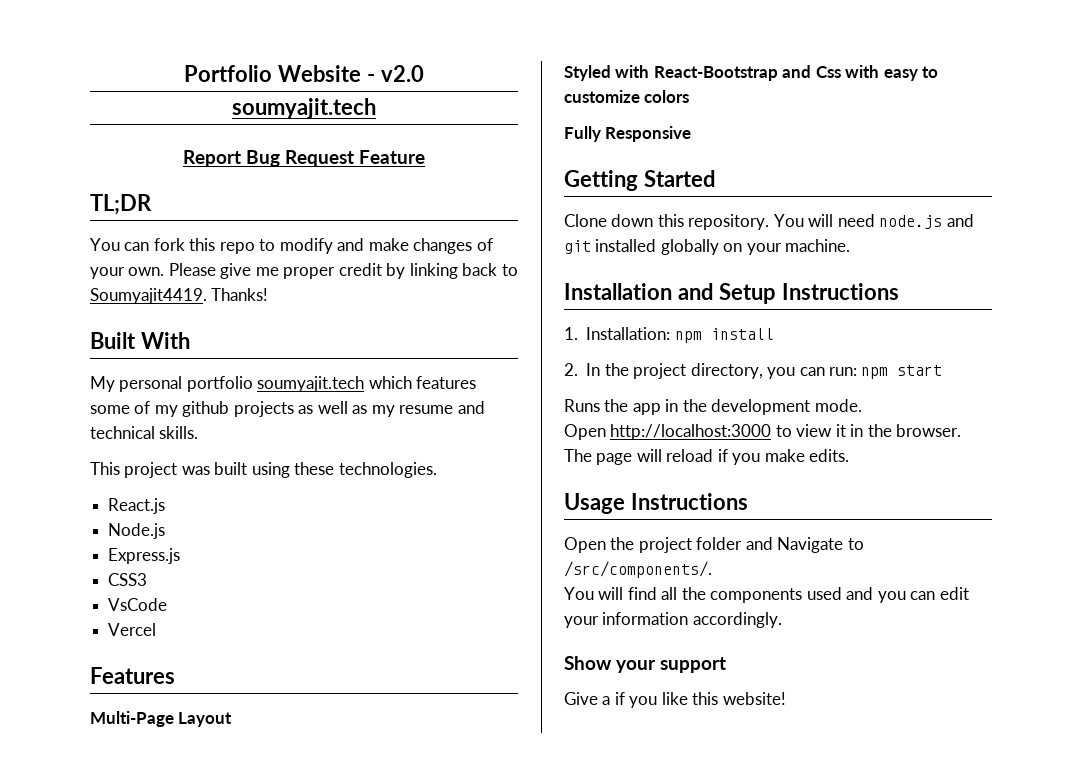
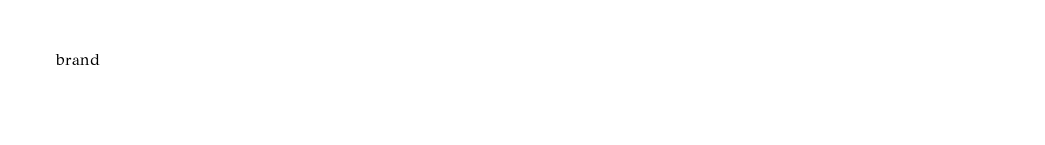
- Portfolio Website - v2.0
- soumyajit.tech
- Report Bug Request Feature
- TL;DR
- You can fork this repo to modify and make changes of your own. Please give me proper credit by linking back to Soumyajit4419. Thanks!
- Built With
- My personal portfolio soumyajit.tech which features some of my github projects as well as my resume and technical skills.
- This project was built using these technologies.
- React.js
- Node.js
- Express.js
- CSS3
- VsCode
- Vercel
- Features
- Multi-Page Layout
- Styled with React-Bootstrap and Css with easy to customize colors
- Fully Responsive
- Getting Started
- Clone down this repository. You will need node.js and git installed globally on your machine.
- Installation and Setup Instructions
- 1. Installation: npm install
- 2. In the project directory, you can run: npm start
- Runs the app in the development mode.
- Open http://localhost:3000 to view it in the browser. The page will reload if you make edits.
- Usage Instructions
- Open the project folder and Navigate to /src/components/.
- You will find all the components used and you can edit your information accordingly.
- Show your support
- Give a if you like this website!
+ brand

